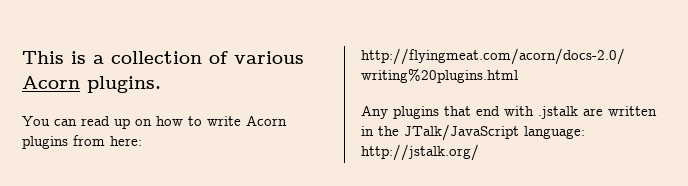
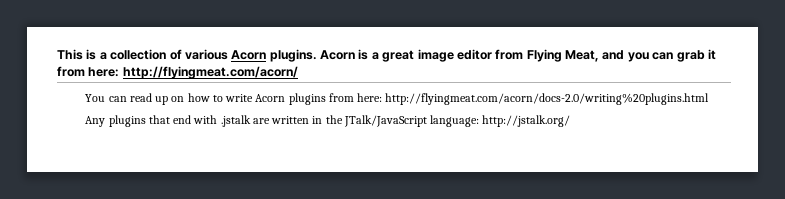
+ Acorn is a great image editor from Flying Meat, and you can grab it from here: http://flyingmeat.com/acorn/

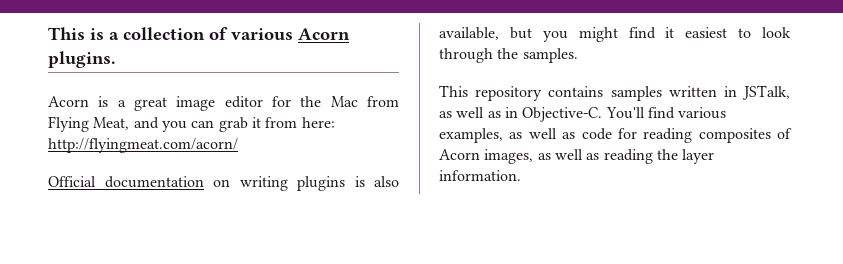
- This is a collection of various Acorn plugins. Acorn is a great image editor from Flying Meat, and you can grab it from here: http://flyingmeat.com/acorn/
+ This is a collection of various Acorn plugins.
+ Acorn is a great image editor for the Mac from Flying Meat, and you can grab it from here: http://flyingmeat.com/acorn/
- You can read up on how to write Acorn plugins from here: http://flyingmeat.com/acorn/docs-2.0/writing%20plugins.html
- Any plugins that end with .jstalk are written in the JTalk/JavaScript language: http://jstalk.org/
+ Official documentation on writing plugins is also available, but you might find it easiest to look through the samples.
+ This repository contains samples written in JSTalk, as well as in Objective-C. You'll find various examples, as well as code for reading composites of Acorn images, as well as reading the layer information.

